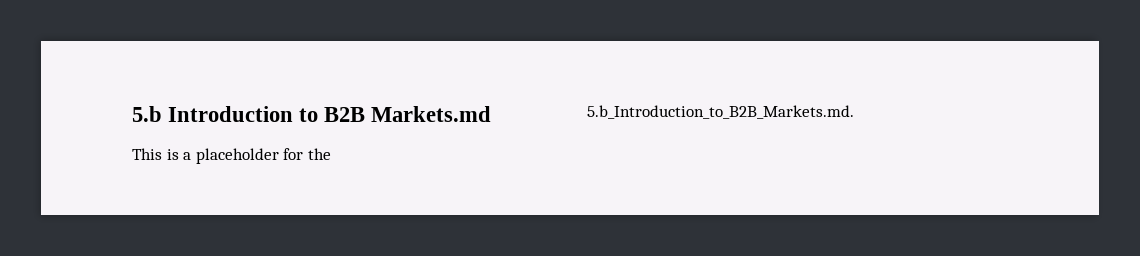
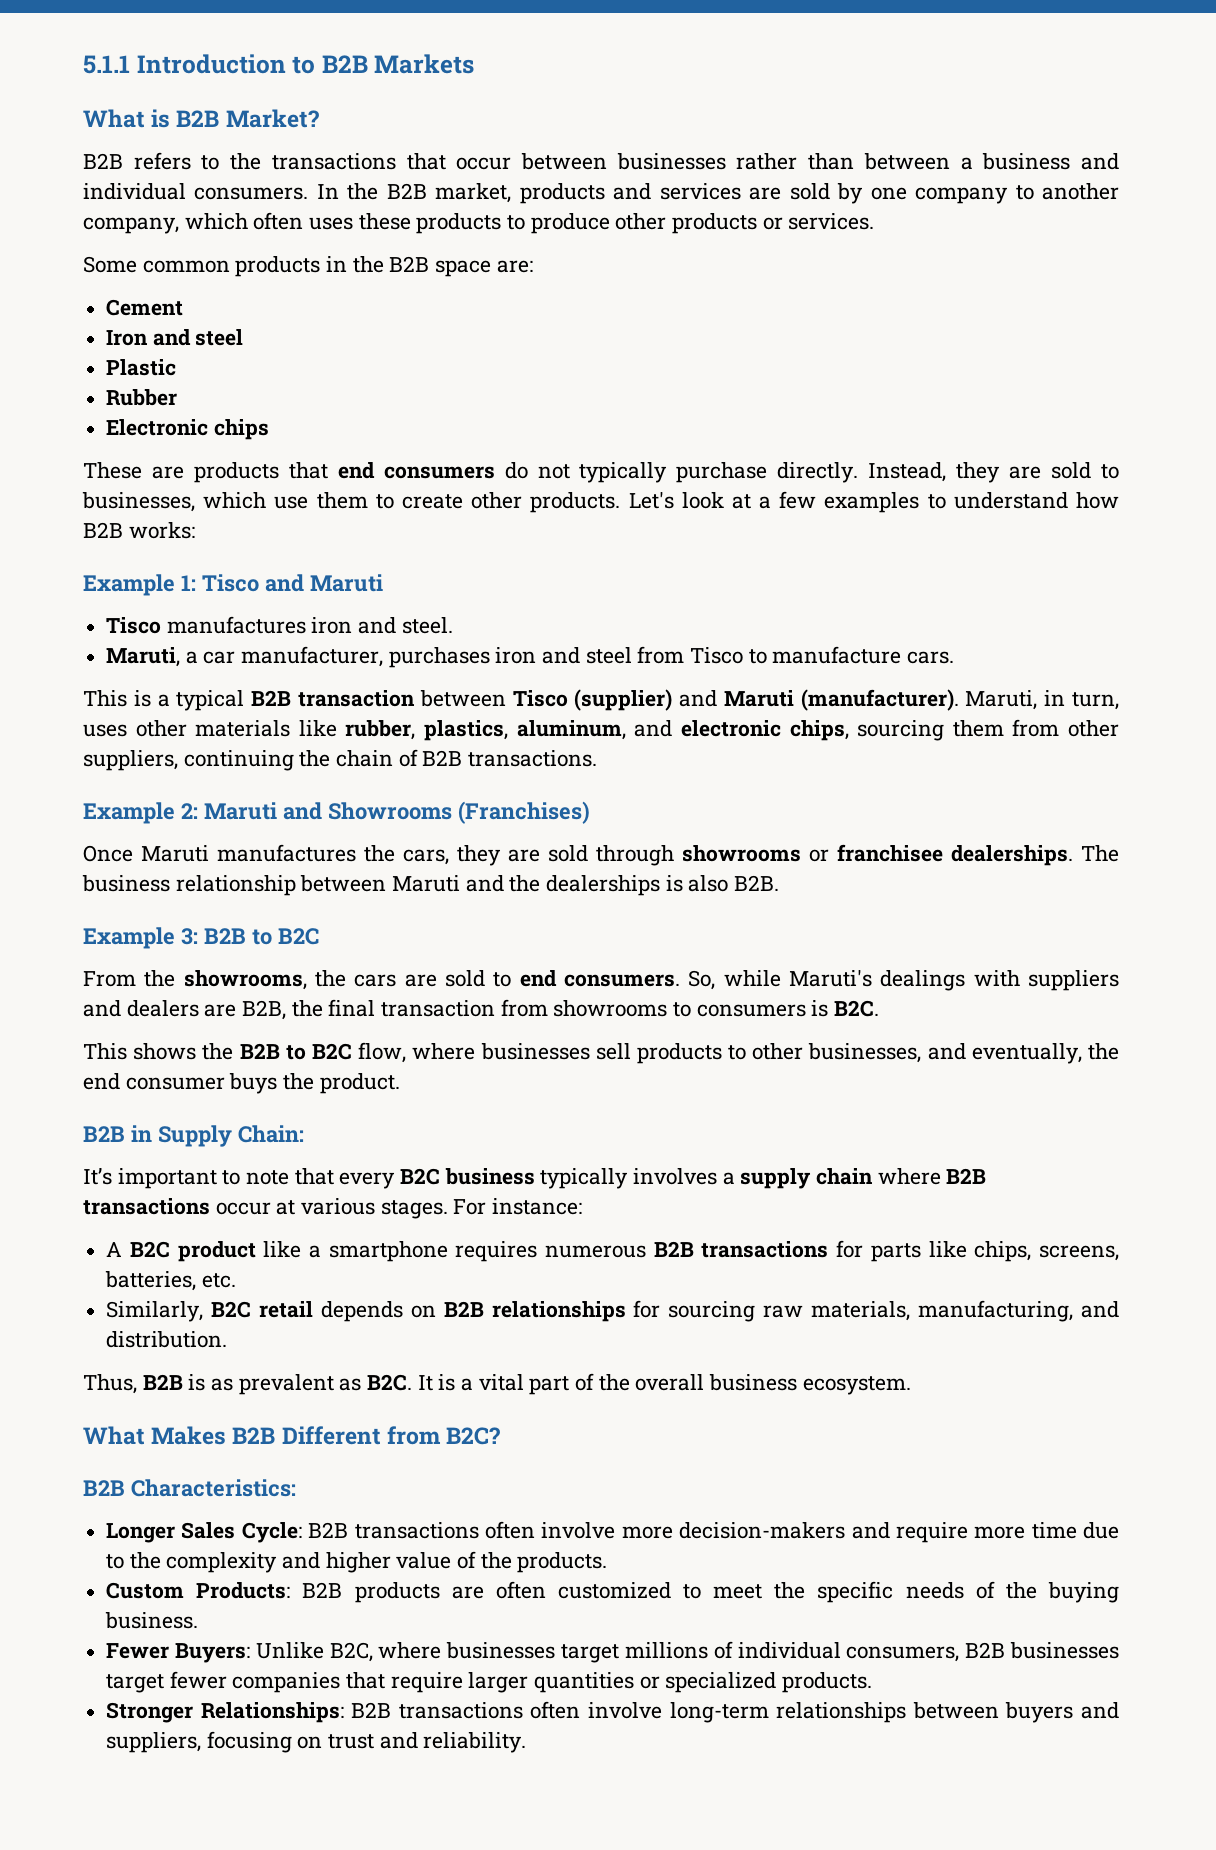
- 5.b Introduction to B2B Markets.md
- This is a placeholder for the 5.b_Introduction_to_B2B_Markets.md.
+ 5.1.1 Introduction to B2B Markets
+ What is B2B Market?
+ B2B refers to the transactions that occur between businesses rather than between a business and individual consumers. In the B2B market, products and services are sold by one company to another company, which often uses these products to produce other products or services.
+ Some common products in the B2B space are:
+ Cement
+ Iron and steel
+ Plastic
+ Rubber
+ Electronic chips
+ These are products that end consumers do not typically purchase directly. Instead, they are sold to businesses, which use them to create other products. Let's look at a few examples to understand how B2B works:
+ Example 1: Tisco and Maruti
+ Tisco manufactures iron and steel.
+ Maruti, a car manufacturer, purchases iron and steel from Tisco to manufacture cars.
+ This is a typical B2B transaction between Tisco (supplier) and Maruti (manufacturer). Maruti, in turn, uses other materials like rubber, plastics, aluminum, and electronic chips, sourcing them from other suppliers, continuing the chain of B2B transactions.
+ Example 2: Maruti and Showrooms (Franchises)
+ Once Maruti manufactures the cars, they are sold through showrooms or franchisee dealerships. The business relationship between Maruti and the dealerships is also B2B.
+ Example 3: B2B to B2C
+ From the showrooms, the cars are sold to end consumers. So, while Maruti's dealings with suppliers and dealers are B2B, the final transaction from showrooms to consumers is B2C.
+ This shows the B2B to B2C flow, where businesses sell products to other businesses, and eventually, the end consumer buys the product.
+ B2B in Supply Chain:
+ It’s important to note that every B2C business typically involves a supply chain where B2B transactions occur at various stages. For instance:
+ A B2C product like a smartphone requires numerous B2B transactions for parts like chips, screens, batteries, etc.
+ Similarly, B2C retail depends on B2B relationships for sourcing raw materials, manufacturing, and distribution.
+ Thus, B2B is as prevalent as B2C. It is a vital part of the overall business ecosystem.
+ What Makes B2B Different from B2C?
+ B2B Characteristics:
+ Longer Sales Cycle: B2B transactions often involve more decision-makers and require more time due to the complexity and higher value of the products.
+ Custom Products: B2B products are often customized to meet the specific needs of the buying business.
+ Fewer Buyers: Unlike B2C, where businesses target millions of individual consumers, B2B businesses target fewer companies that require larger quantities or specialized products.
+ Stronger Relationships: B2B transactions often involve long-term relationships between buyers and suppliers, focusing on trust and reliability.

